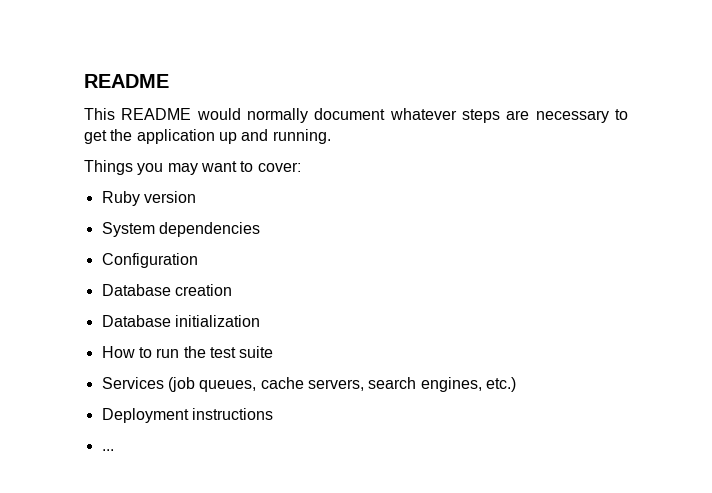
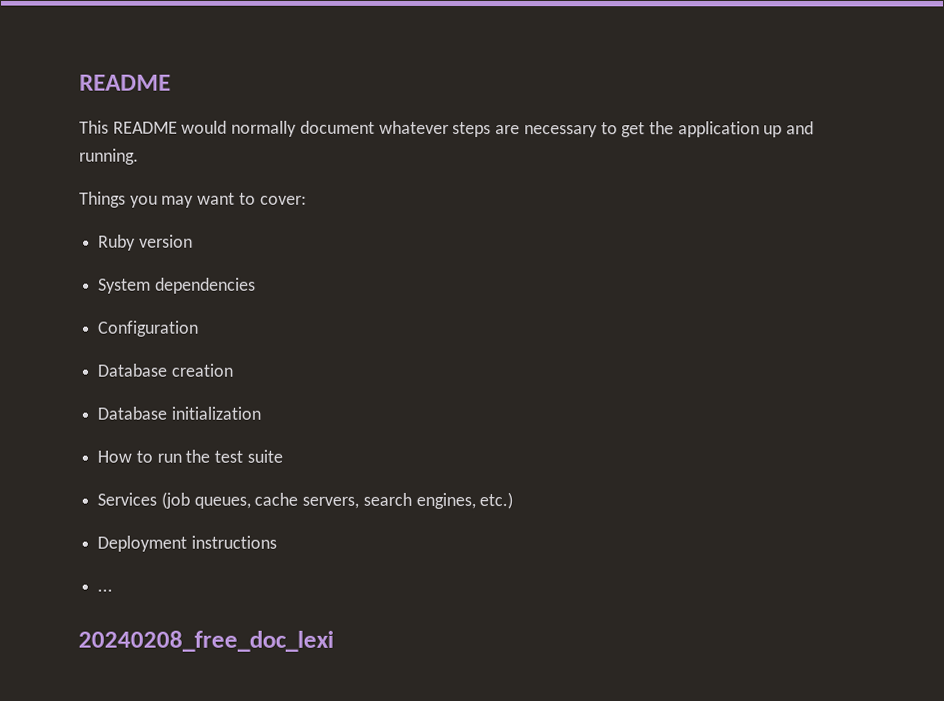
+ 20240208_free_doc_lexi

